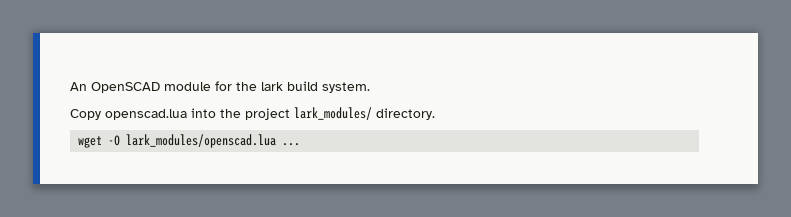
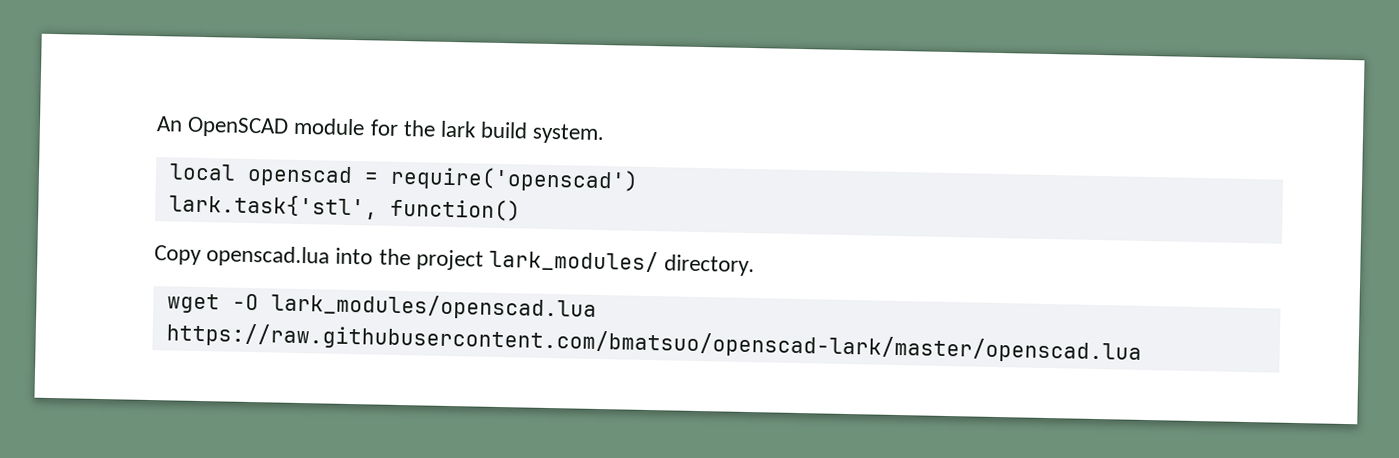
+ local openscad = require('openscad')
+ lark.task{'stl', function()
- wget -O lark_modules/openscad.lua ...
+ wget -O lark_modules/openscad.lua https://raw.githubusercontent.com/bmatsuo/openscad-lark/master/openscad.lua

